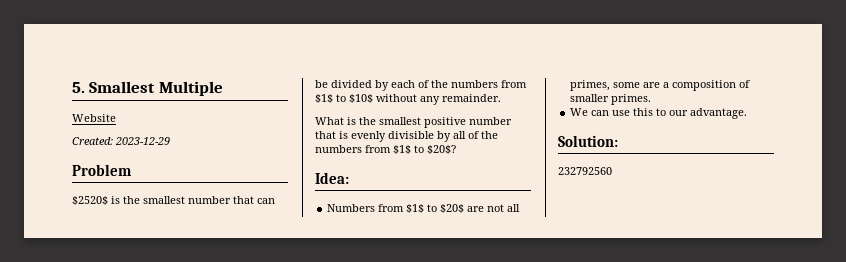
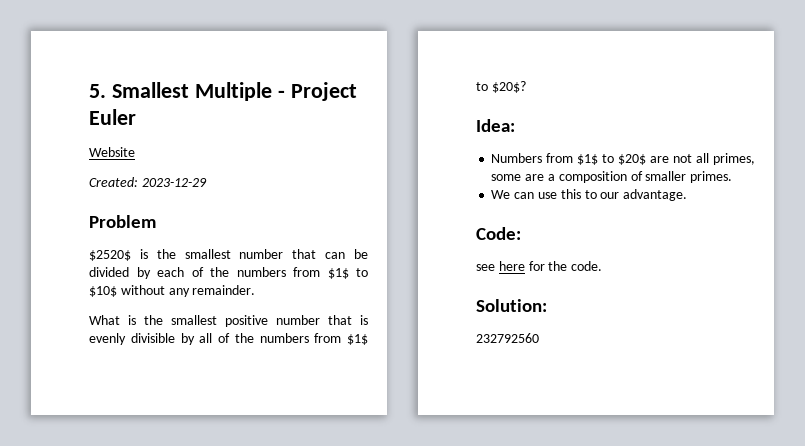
- 5. Smallest Multiple
+ 5. Smallest Multiple - Project Euler
+ Code:
+ see here for the code.

